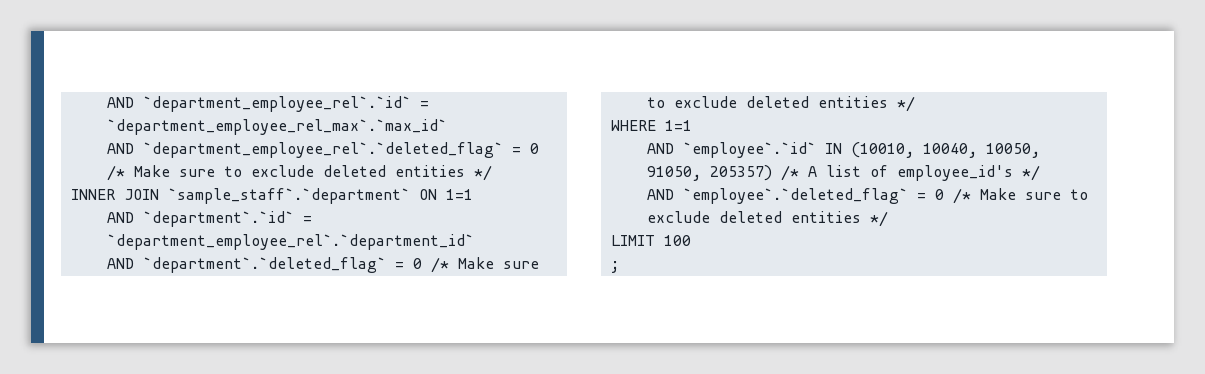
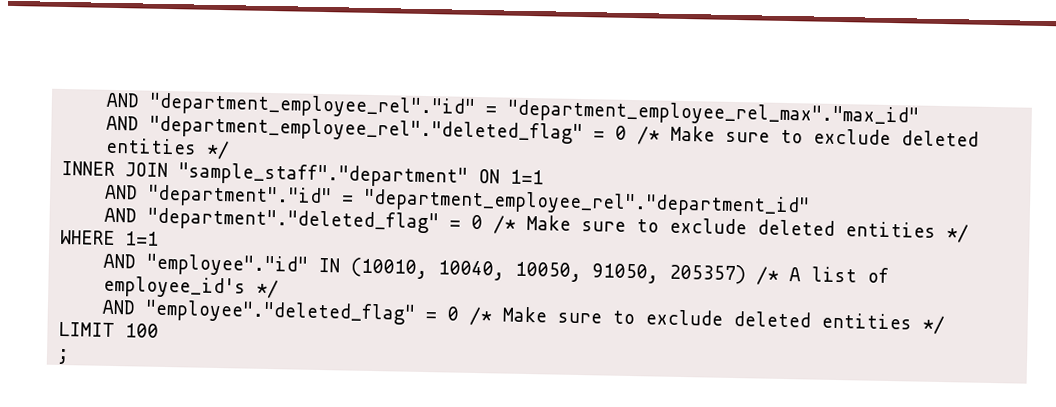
- AND `department_employee_rel`.`id` = `department_employee_rel_max`.`max_id`
- AND `department_employee_rel`.`deleted_flag` = 0 /* Make sure to exclude deleted entities */
+ AND "department_employee_rel"."id" = "department_employee_rel_max"."max_id"
+ AND "department_employee_rel"."deleted_flag" = 0 /* Make sure to exclude deleted entities */
- INNER JOIN `sample_staff`.`department` ON 1=1
+ INNER JOIN "sample_staff"."department" ON 1=1
- AND `department`.`id` = `department_employee_rel`.`department_id`
- AND `department`.`deleted_flag` = 0 /* Make sure to exclude deleted entities */
+ AND "department"."id" = "department_employee_rel"."department_id"
+ AND "department"."deleted_flag" = 0 /* Make sure to exclude deleted entities */
- AND `employee`.`id` IN (10010, 10040, 10050, 91050, 205357) /* A list of employee_id's */
+ AND "employee"."id" IN (10010, 10040, 10050, 91050, 205357) /* A list of employee_id's */
- AND `employee`.`deleted_flag` = 0 /* Make sure to exclude deleted entities */
+ AND "employee"."deleted_flag" = 0 /* Make sure to exclude deleted entities */

